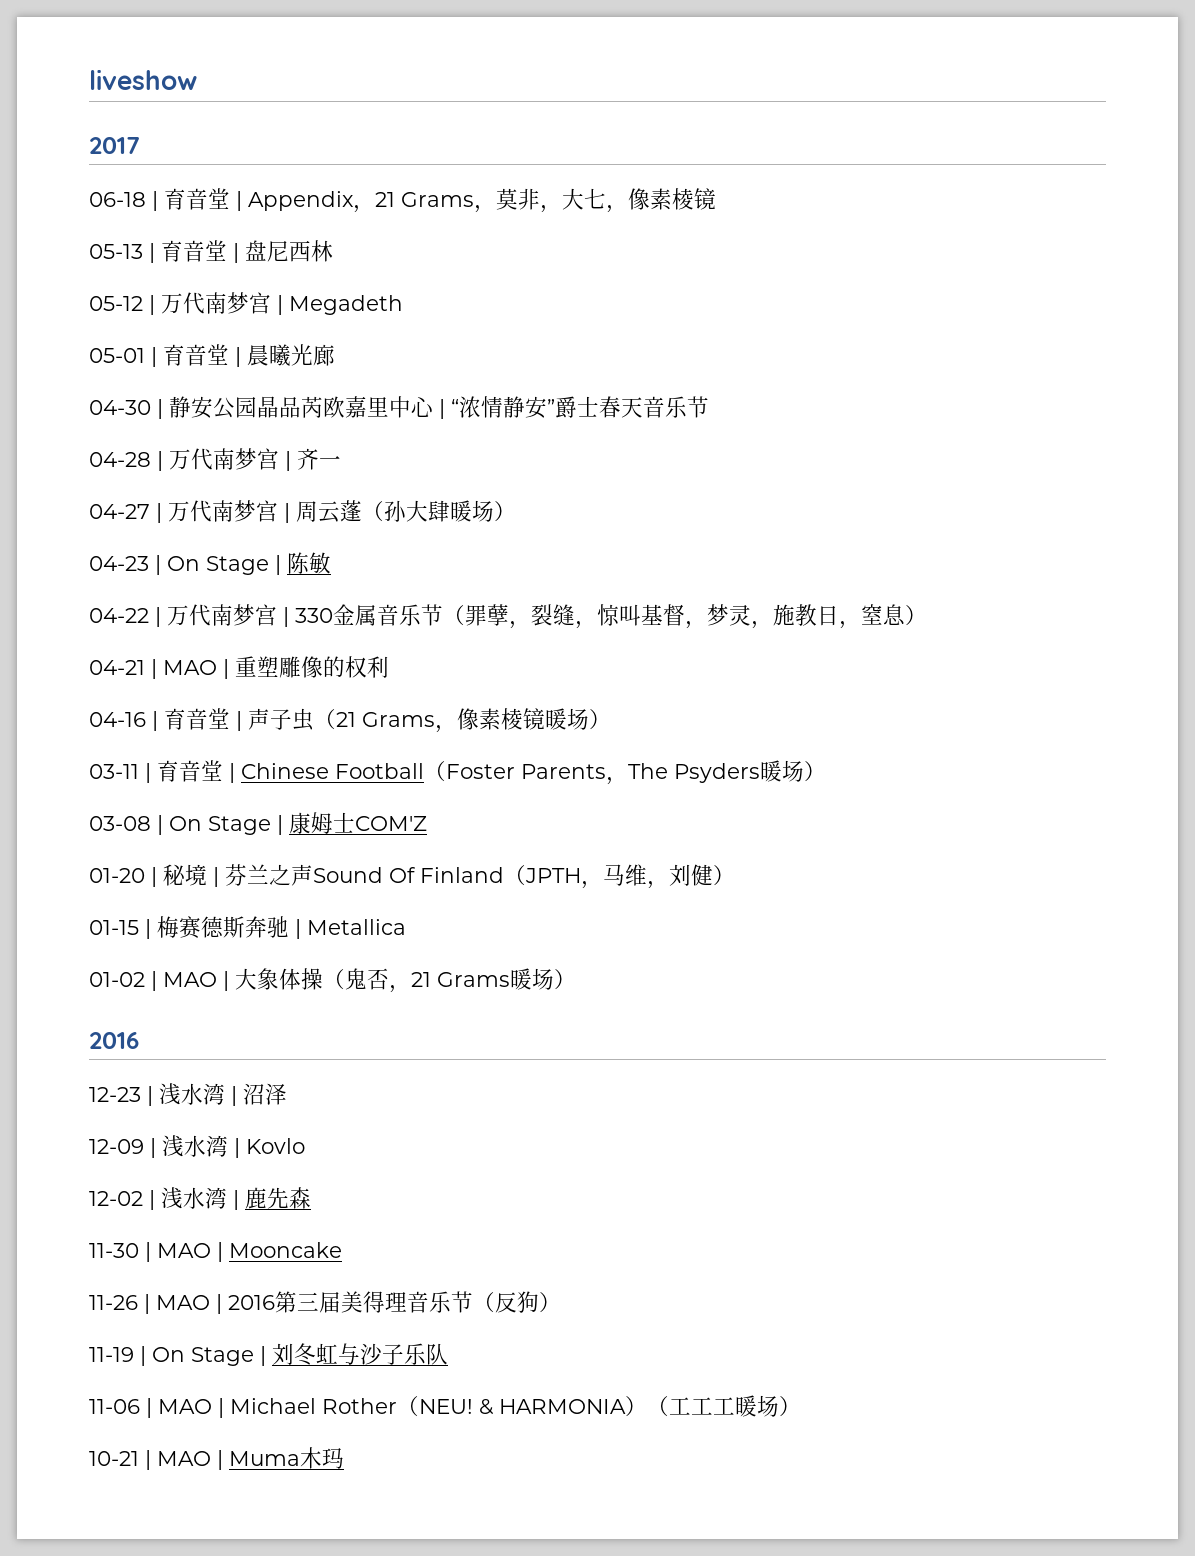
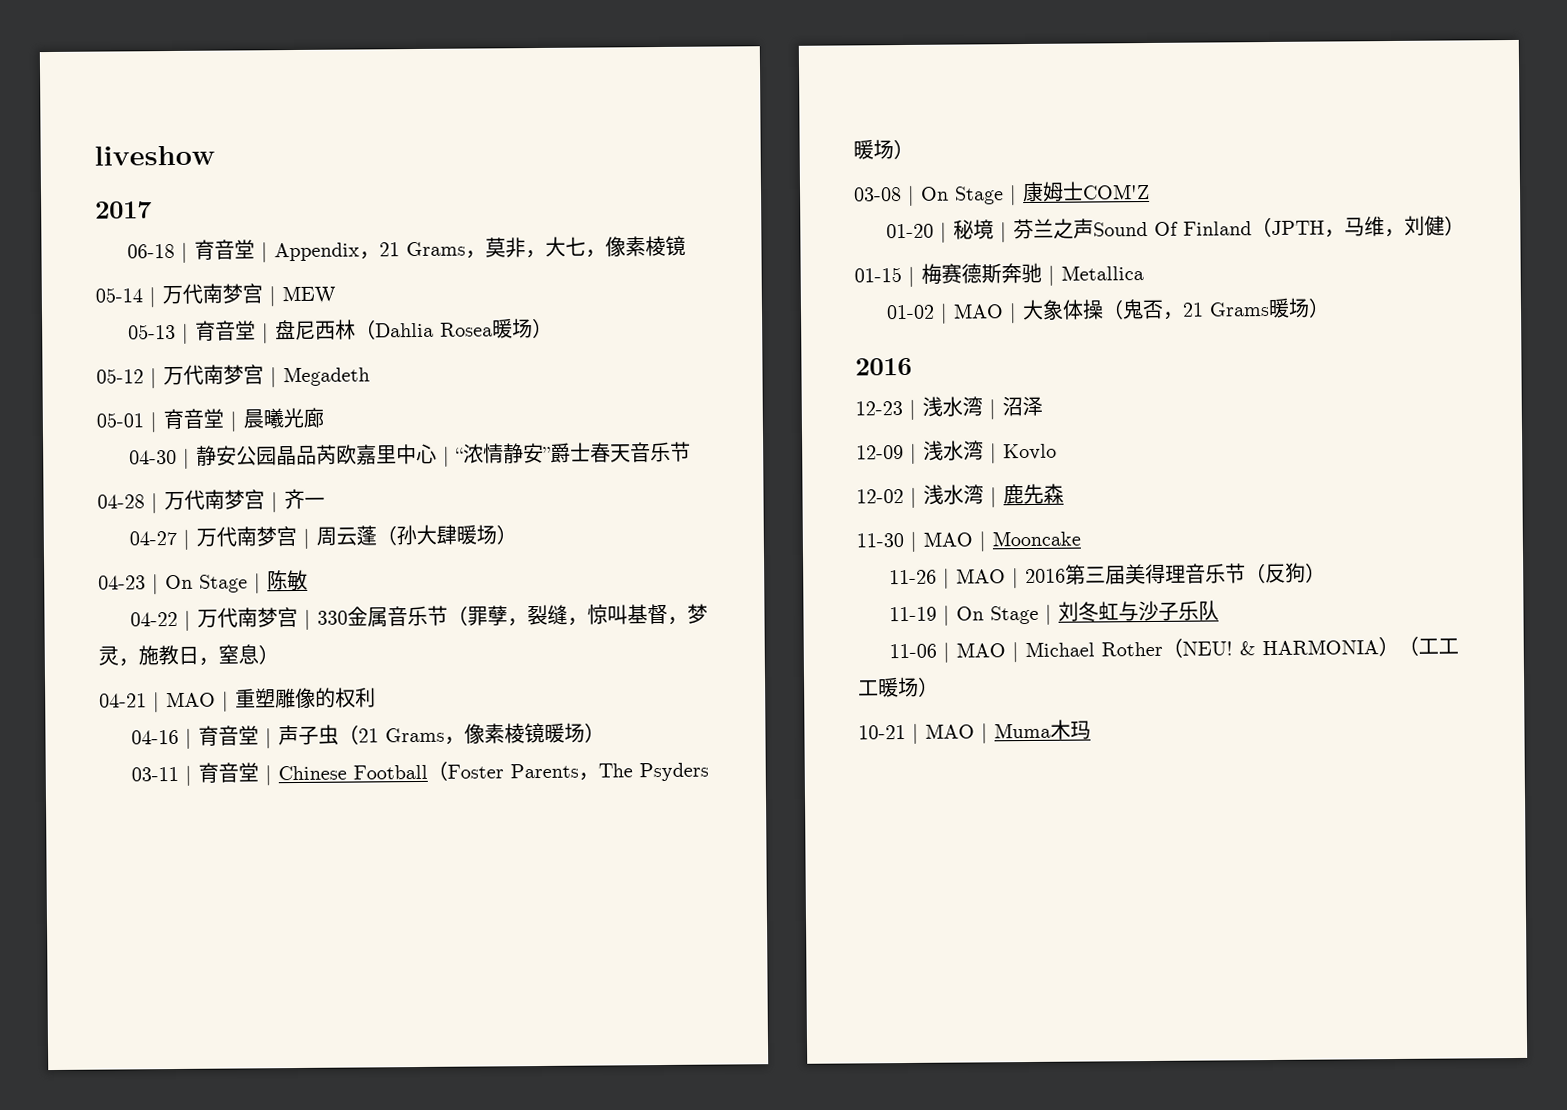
+ 05-14 | 万代南梦宫 | MEW
- 05-13 | 育音堂 | 盘尼西林
+ 05-13 | 育音堂 | 盘尼西林（Dahlia Rosea暖场）

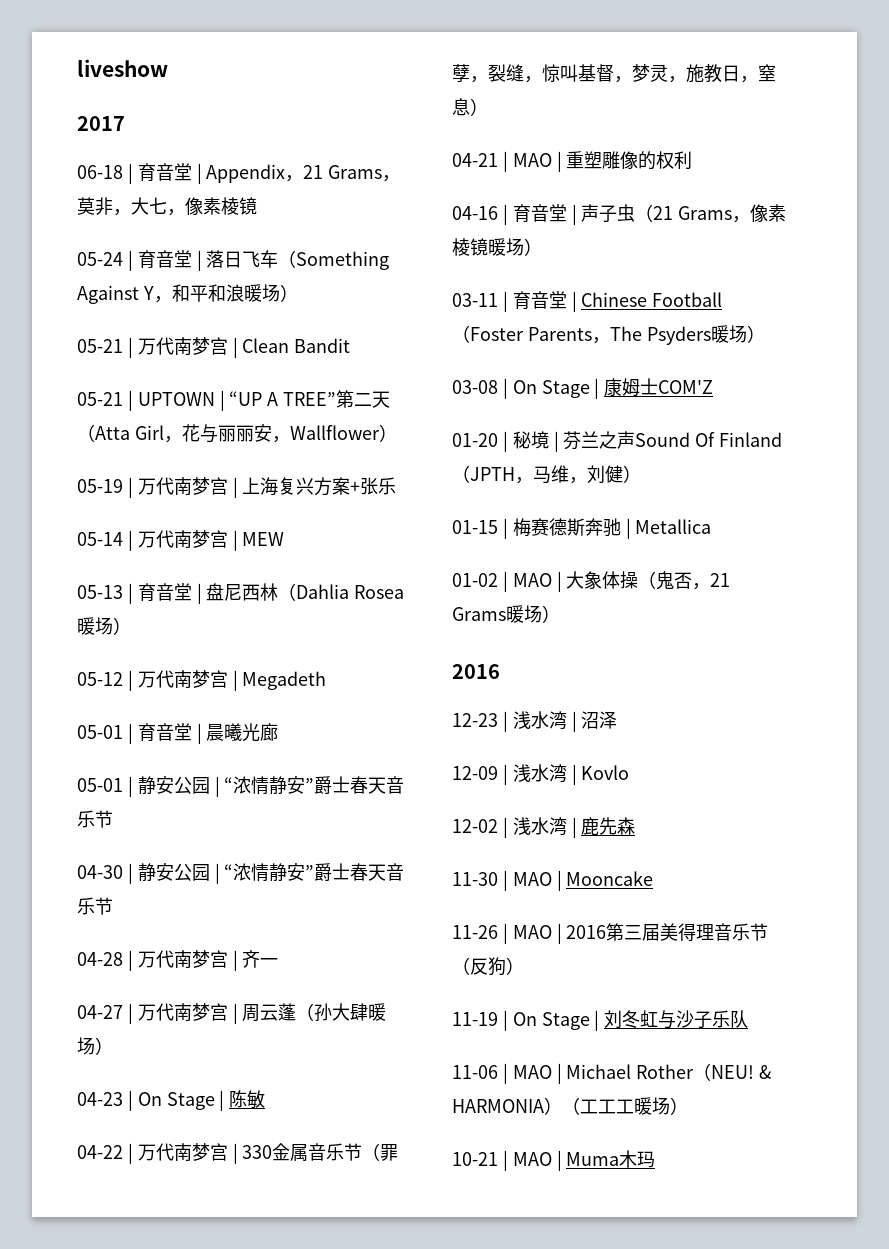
+ 05-24 | 育音堂 | 落日飞车（Something Against Y，和平和浪暖场）
+ 05-21 | 万代南梦宫 | Clean Bandit
+ 05-21 | UPTOWN | “UP A TREE”第二天（Atta Girl，花与丽丽安，Wallflower）
+ 05-19 | 万代南梦宫 | 上海复兴方案+张乐
+ 05-01 | 静安公园 | “浓情静安”爵士春天音乐节
- 04-30 | 静安公园晶品芮欧嘉里中心 | “浓情静安”爵士春天音乐节
+ 04-30 | 静安公园 | “浓情静安”爵士春天音乐节

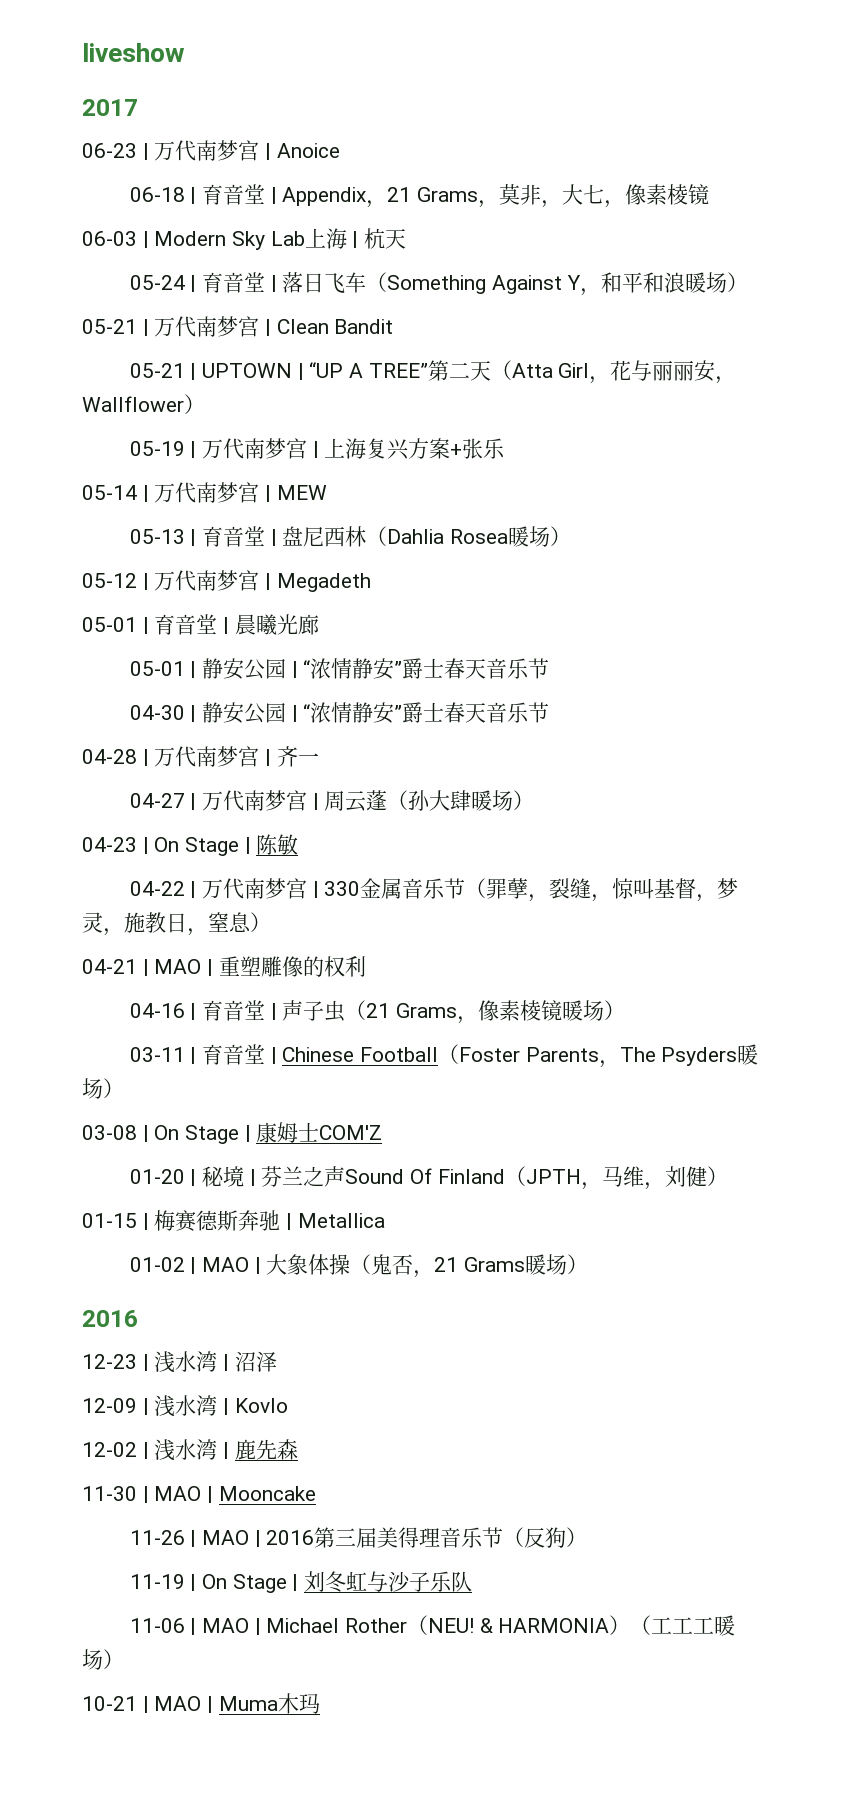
+ 06-23 | 万代南梦宫 | Anoice
+ 06-03 | Modern Sky Lab上海 | 杭天

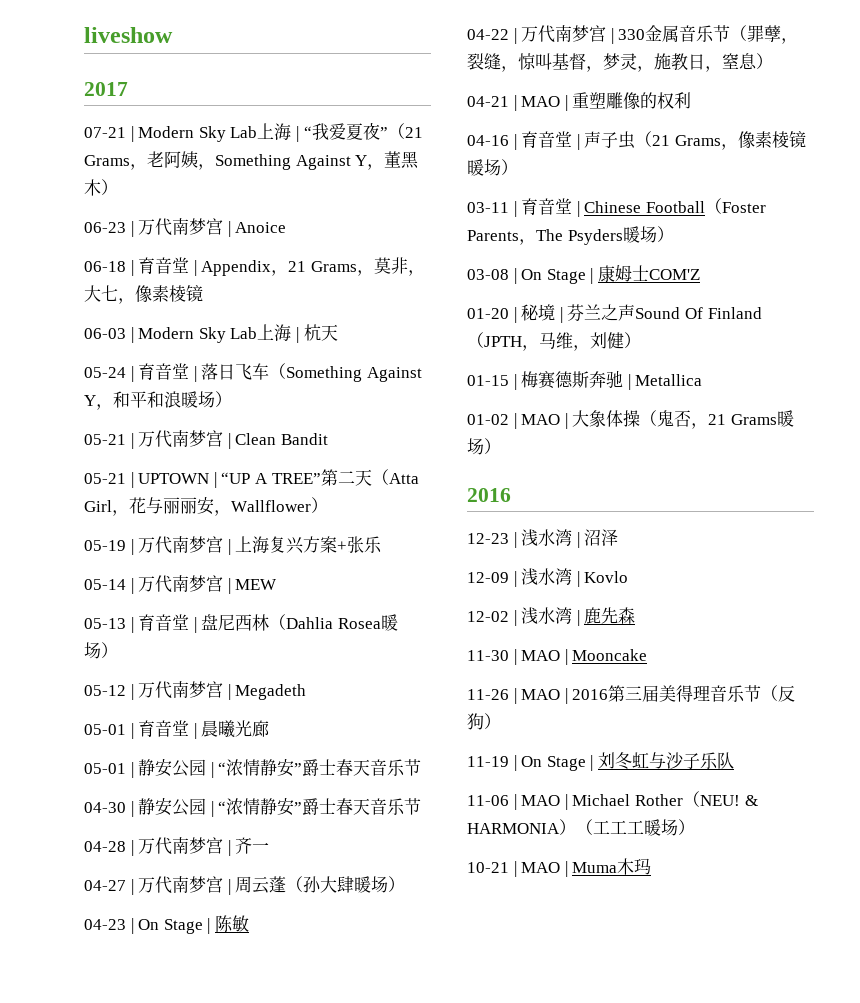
+ 07-21 | Modern Sky Lab上海 | “我爱夏夜”（21 Grams，老阿姨，Something Against Y，董黑木）

